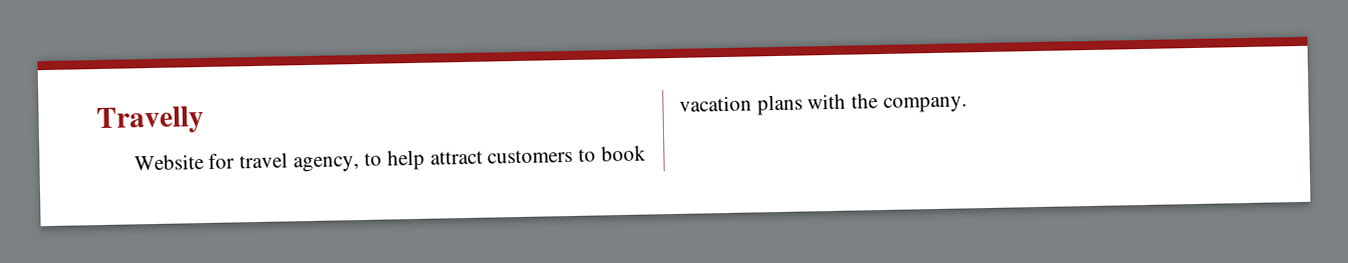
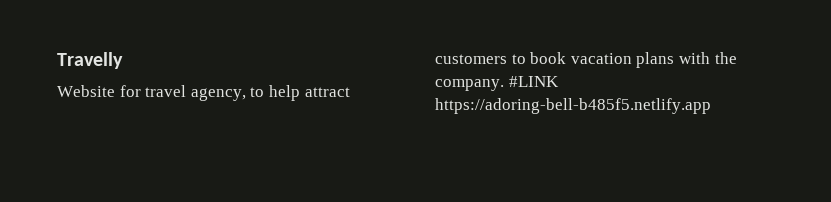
+ #LINK https://adoring-bell-b485f5.netlify.app

